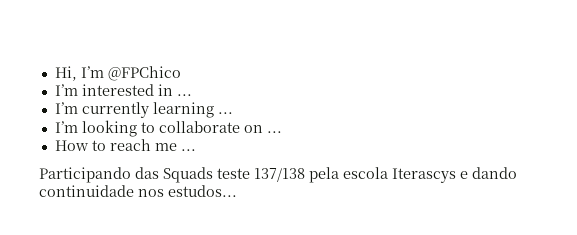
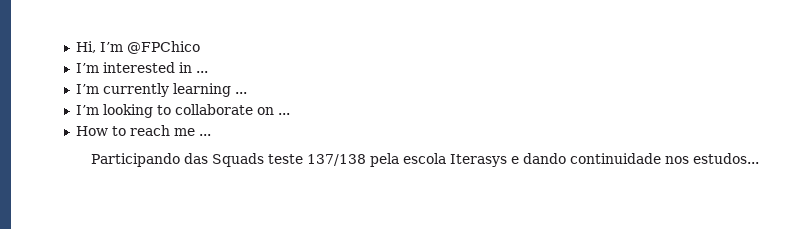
- Participando das Squads teste 137/138 pela escola Iterascys e dando continuidade nos estudos...
+ Participando das Squads teste 137/138 pela escola Iterasys e dando continuidade nos estudos...

